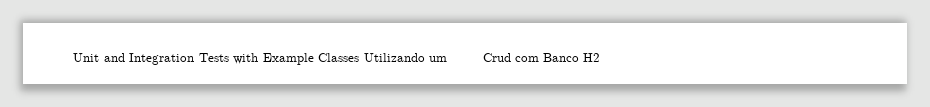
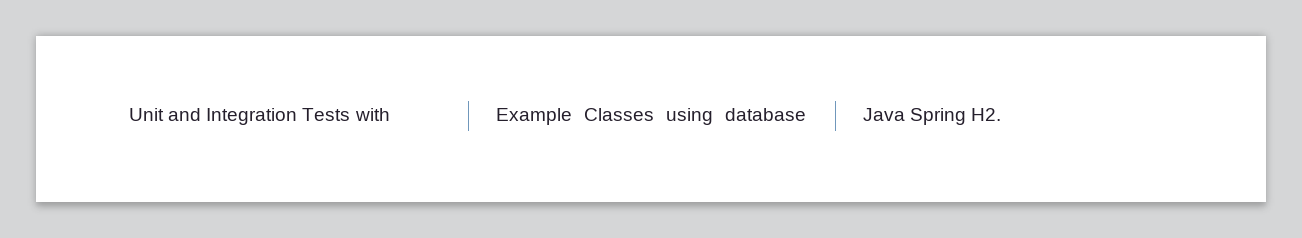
- Unit and Integration Tests with Example Classes Utilizando um Crud com Banco H2
+ Unit and Integration Tests with Example Classes using database Java Spring H2.

